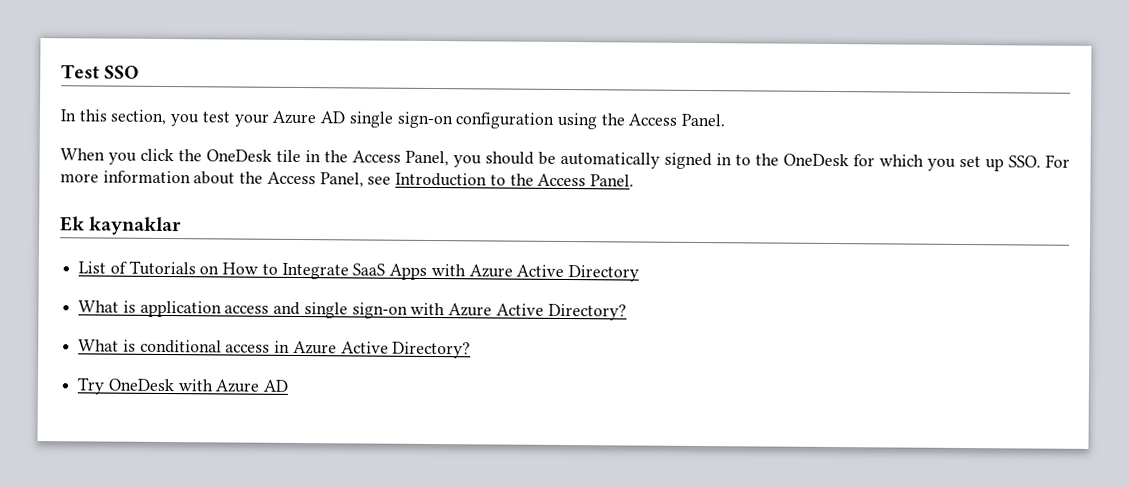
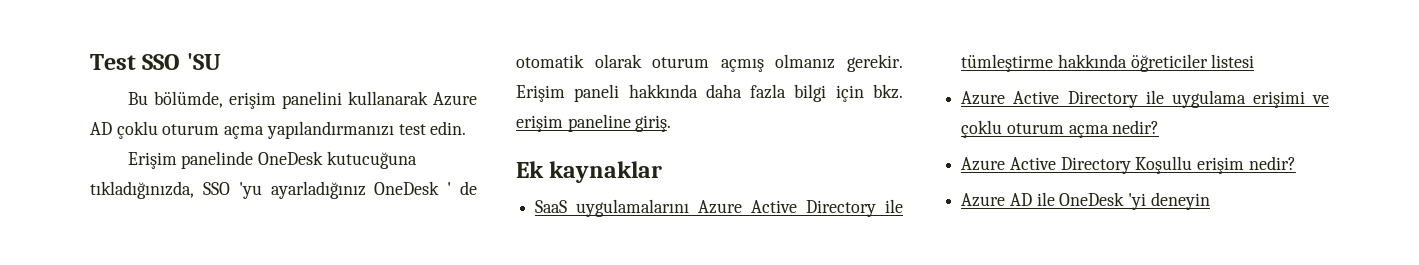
- Test SSO
- In this section, you test your Azure AD single sign-on configuration using the Access Panel.
- When you click the OneDesk tile in the Access Panel, you should be automatically signed in to the OneDesk for which you set up SSO. For more information about the Access Panel, see Introduction to the Access Panel.
+ Test SSO 'SU
+ Bu bölümde, erişim panelini kullanarak Azure AD çoklu oturum açma yapılandırmanızı test edin.
+ Erişim panelinde OneDesk kutucuğuna tıkladığınızda, SSO 'yu ayarladığınız OneDesk ' de otomatik olarak oturum açmış olmanız gerekir. Erişim paneli hakkında daha fazla bilgi için bkz. erişim paneline giriş.
  Ek kaynaklar
- List of Tutorials on How to Integrate SaaS Apps with Azure Active Directory
- What is application access and single sign-on with Azure Active Directory?
- What is conditional access in Azure Active Directory?
- Try OneDesk with Azure AD
+ SaaS uygulamalarını Azure Active Directory ile tümleştirme hakkında öğreticiler listesi
+ Azure Active Directory ile uygulama erişimi ve çoklu oturum açma nedir?
+ Azure Active Directory Koşullu erişim nedir?
+ Azure AD ile OneDesk 'yi deneyin

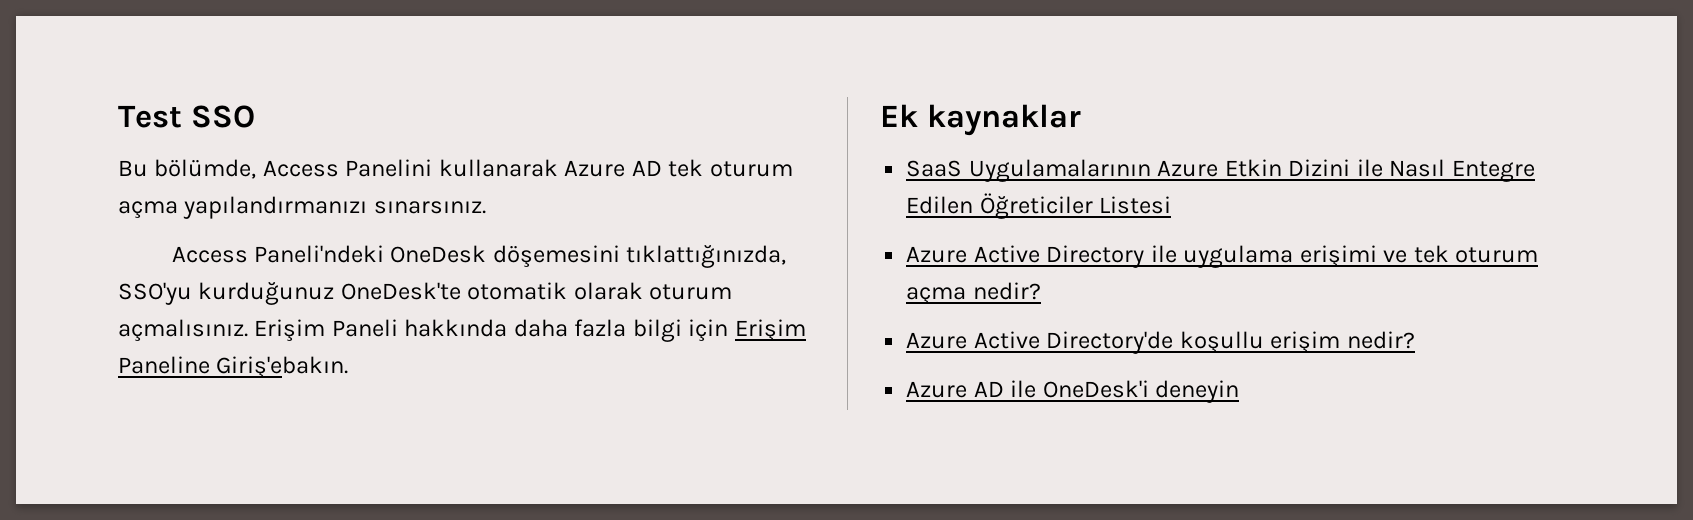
- Test SSO 'SU
+ Test SSO
- Bu bölümde, erişim panelini kullanarak Azure AD çoklu oturum açma yapılandırmanızı test edin.
- Erişim panelinde OneDesk kutucuğuna tıkladığınızda, SSO 'yu ayarladığınız OneDesk ' de otomatik olarak oturum açmış olmanız gerekir. Erişim paneli hakkında daha fazla bilgi için bkz. erişim paneline giriş.
+ Bu bölümde, Access Panelini kullanarak Azure AD tek oturum açma yapılandırmanızı sınarsınız.
+ Access Paneli'ndeki OneDesk döşemesini tıklattığınızda, SSO'yu kurduğunuz OneDesk'te otomatik olarak oturum açmalısınız. Erişim Paneli hakkında daha fazla bilgi için Erişim Paneline Giriş'ebakın.
- SaaS uygulamalarını Azure Active Directory ile tümleştirme hakkında öğreticiler listesi
+ SaaS Uygulamalarının Azure Etkin Dizini ile Nasıl Entegre Edilen Öğreticiler Listesi
- Azure Active Directory ile uygulama erişimi ve çoklu oturum açma nedir?
+ Azure Active Directory ile uygulama erişimi ve tek oturum açma nedir?
- Azure Active Directory Koşullu erişim nedir?
+ Azure Active Directory'de koşullu erişim nedir?
- Azure AD ile OneDesk 'yi deneyin
+ Azure AD ile OneDesk'i deneyin

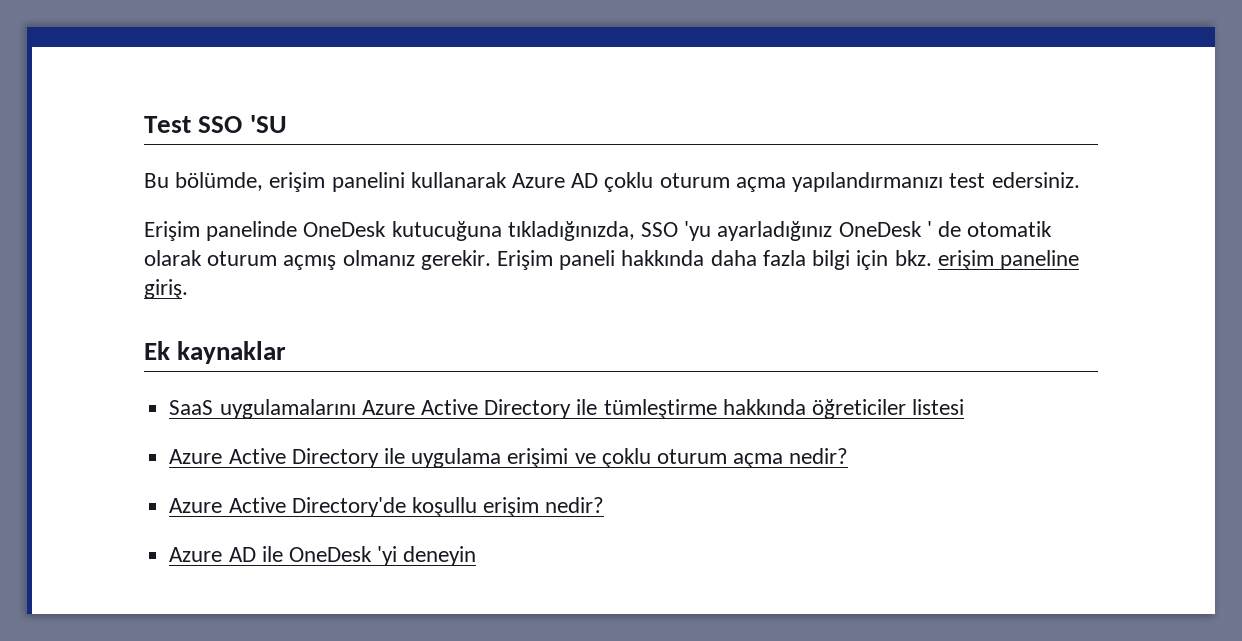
- Test SSO
+ Test SSO 'SU
- Bu bölümde, Access Panelini kullanarak Azure AD tek oturum açma yapılandırmanızı sınarsınız.
- Access Paneli'ndeki OneDesk döşemesini tıklattığınızda, SSO'yu kurduğunuz OneDesk'te otomatik olarak oturum açmalısınız. Erişim Paneli hakkında daha fazla bilgi için Erişim Paneline Giriş'ebakın.
+ Bu bölümde, erişim panelini kullanarak Azure AD çoklu oturum açma yapılandırmanızı test edersiniz.
+ Erişim panelinde OneDesk kutucuğuna tıkladığınızda, SSO 'yu ayarladığınız OneDesk ' de otomatik olarak oturum açmış olmanız gerekir. Erişim paneli hakkında daha fazla bilgi için bkz. erişim paneline giriş.
- SaaS Uygulamalarının Azure Etkin Dizini ile Nasıl Entegre Edilen Öğreticiler Listesi
+ SaaS uygulamalarını Azure Active Directory ile tümleştirme hakkında öğreticiler listesi
- Azure Active Directory ile uygulama erişimi ve tek oturum açma nedir?
+ Azure Active Directory ile uygulama erişimi ve çoklu oturum açma nedir?
- Azure AD ile OneDesk'i deneyin
+ Azure AD ile OneDesk 'yi deneyin

